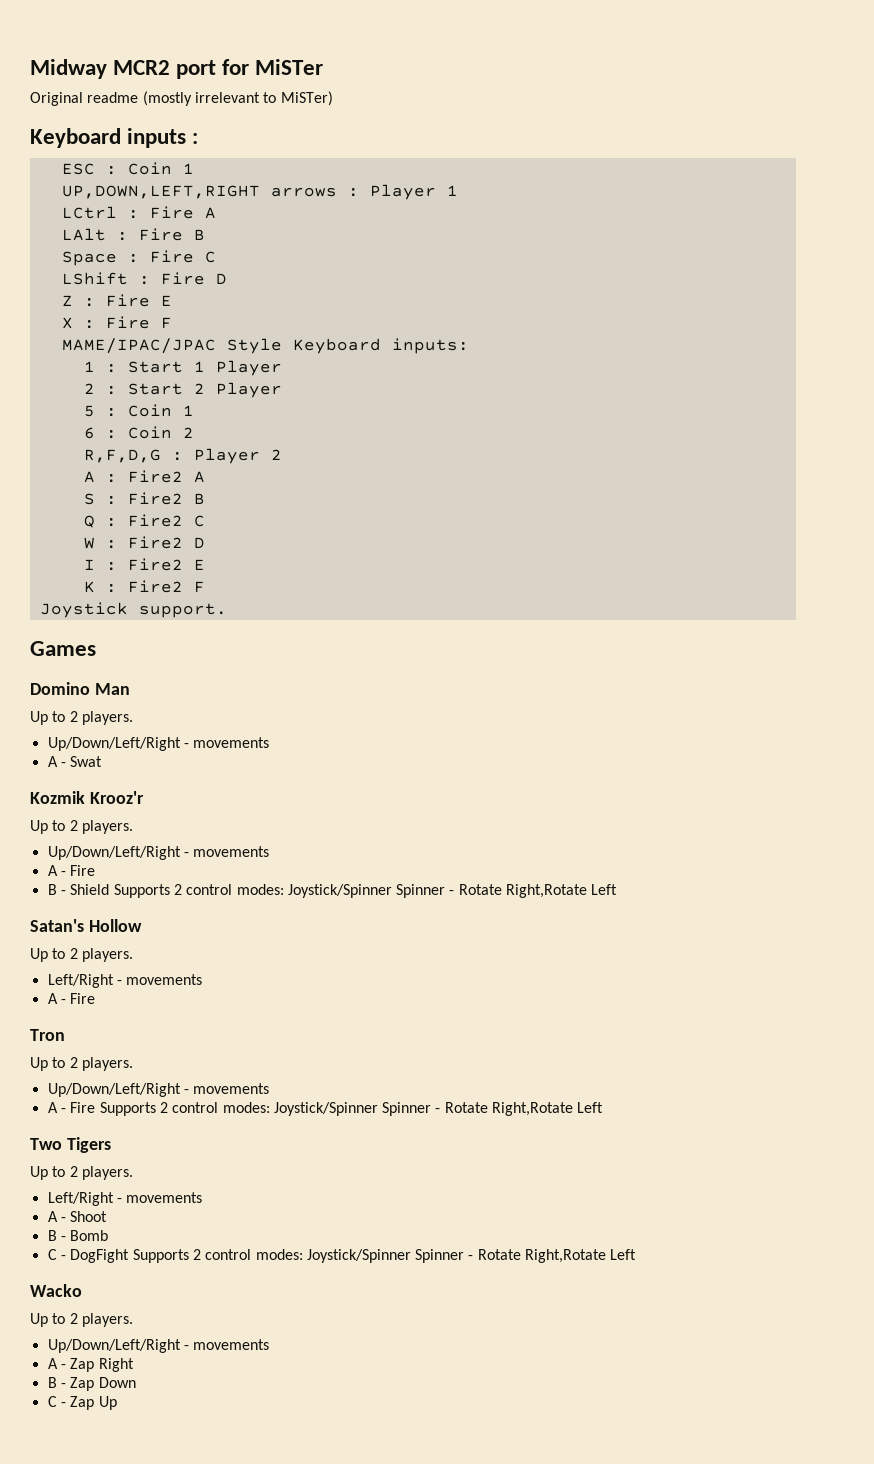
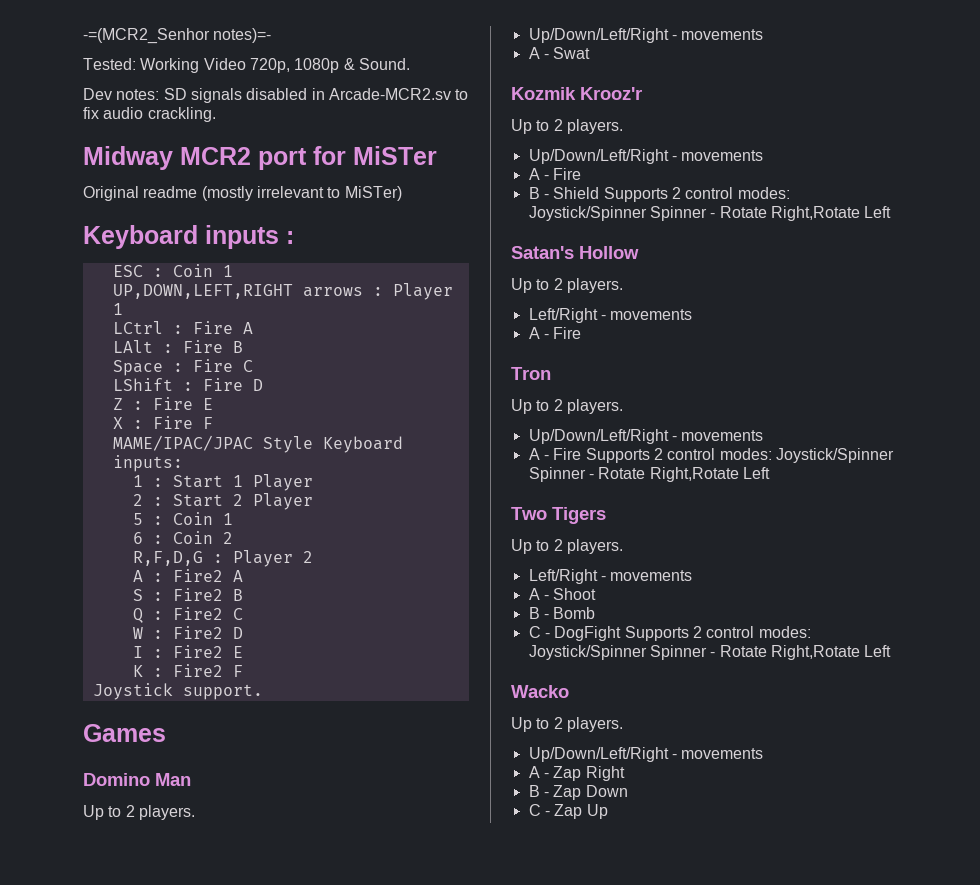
+ -=(MCR2_Senhor notes)=-
+ Tested: Working Video 720p, 1080p & Sound.
+ Dev notes: SD signals disabled in Arcade-MCR2.sv to fix audio crackling.

